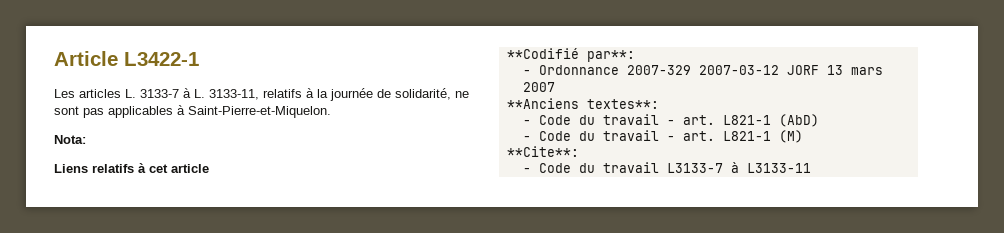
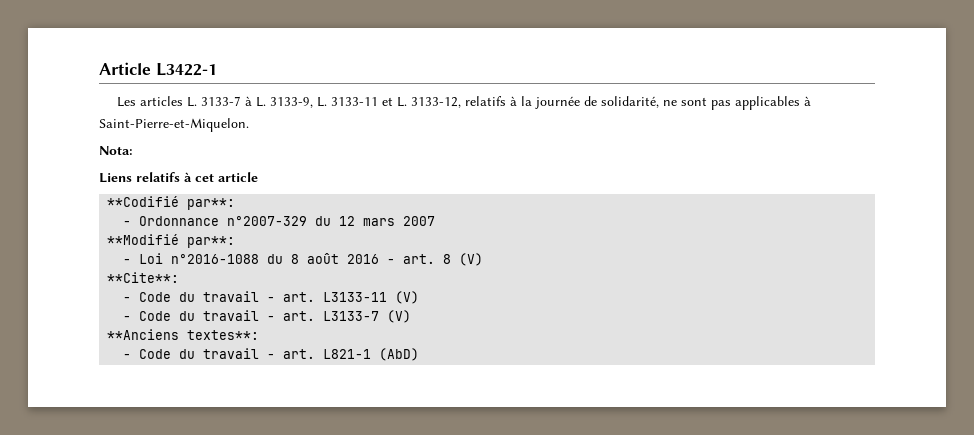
- Les articles L. 3133-7 à L. 3133-11, relatifs à la journée de solidarité, ne sont pas applicables à Saint-Pierre-et-Miquelon.
+ Les articles L. 3133-7 à L. 3133-9, L. 3133-11 et L. 3133-12, relatifs à la journée de solidarité, ne sont pas applicables à Saint-Pierre-et-Miquelon.
- - Ordonnance 2007-329 2007-03-12 JORF 13 mars 2007
+ - Ordonnance n°2007-329 du 12 mars 2007
+ **Modifié par**:
+ - Loi n°2016-1088 du 8 août 2016 - art. 8 (V)
+ **Cite**:
+ - Code du travail - art. L3133-11 (V)
+ - Code du travail - art. L3133-7 (V)
- - Code du travail - art. L821-1 (M)
- **Cite**:
- - Code du travail L3133-7 à L3133-11

